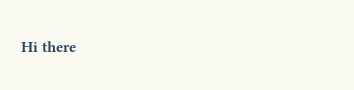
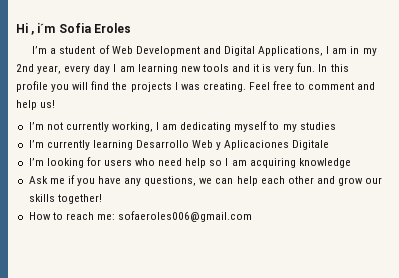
- Hi there
+ Hi , i´m Sofia Eroles
+ I’m a student of Web Development and Digital Applications, I am in my 2nd year, every day I am learning new tools and it is very fun. In this profile you will find the projects I was creating. Feel free to comment and help us!
+ I’m not currently working, I am dedicating myself to my studies
+ I’m currently learning Desarrollo Web y Aplicaciones Digitale
+ I’m looking for users who need help so I am acquiring knowledge
+ Ask me if you have any questions, we can help each other and grow our skills together!
+ How to reach me: sofaeroles006@gmail.com

